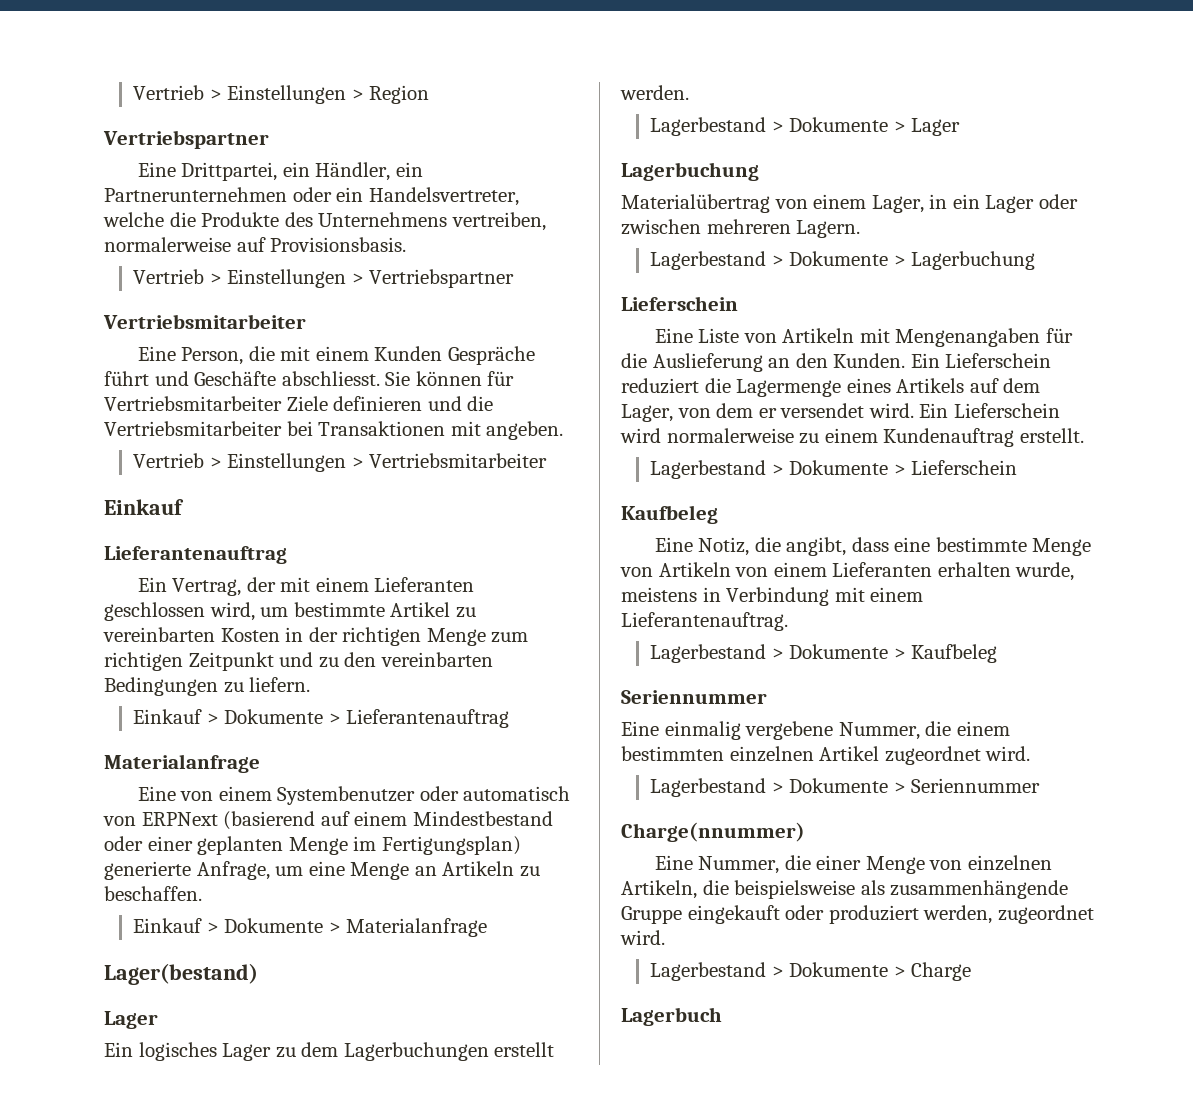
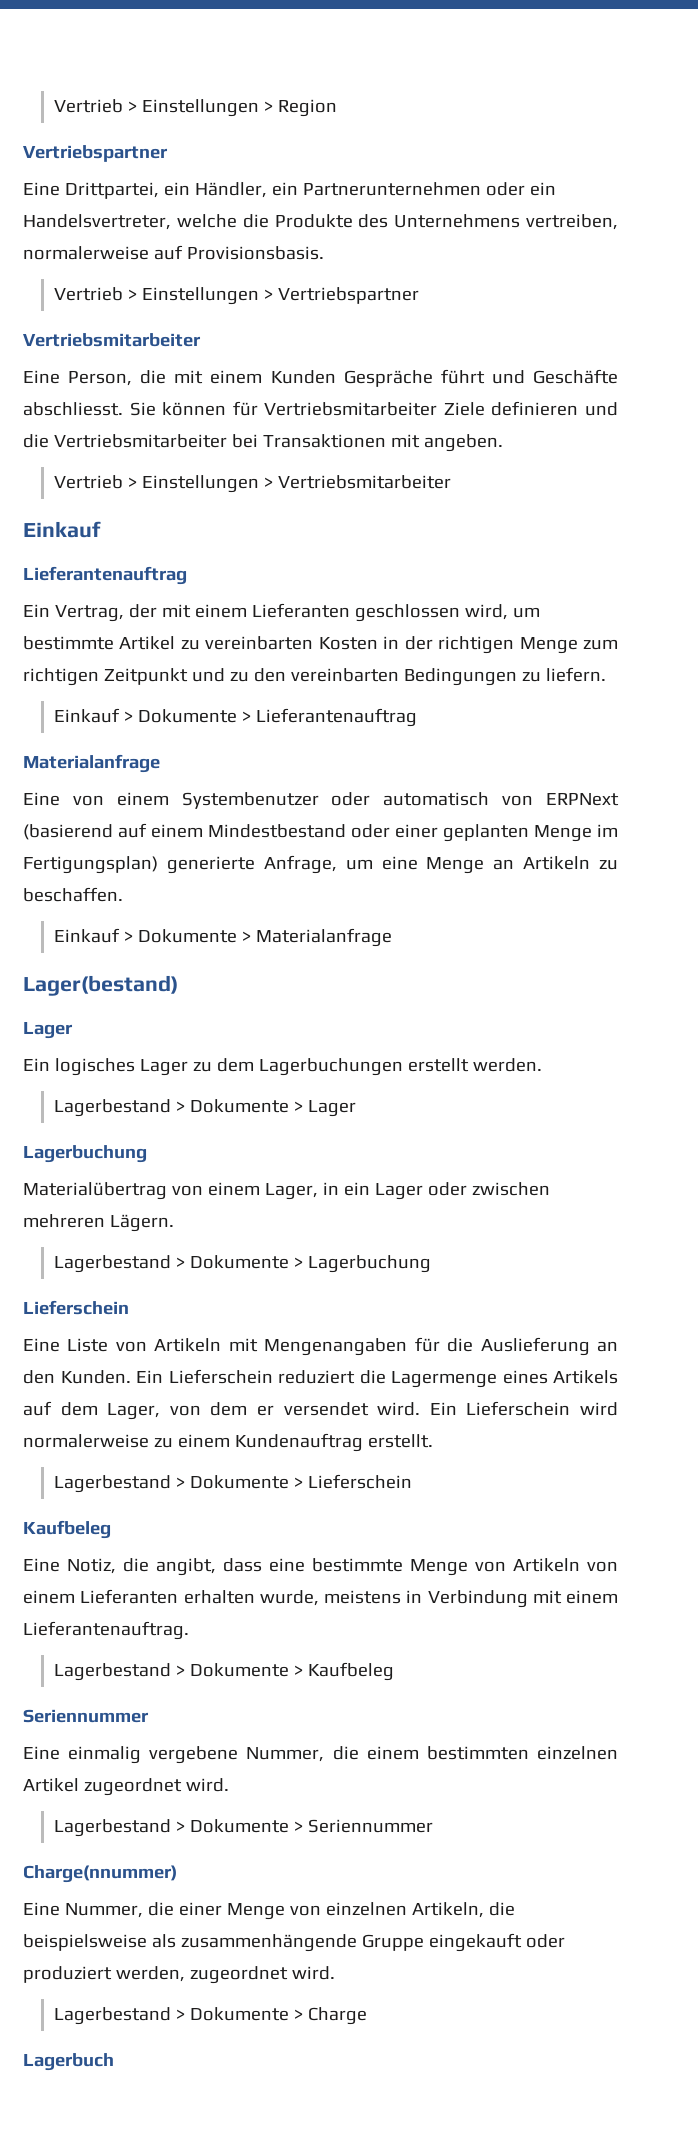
- Materialübertrag von einem Lager, in ein Lager oder zwischen mehreren Lagern.
+ Materialübertrag von einem Lager, in ein Lager oder zwischen mehreren Lägern.

